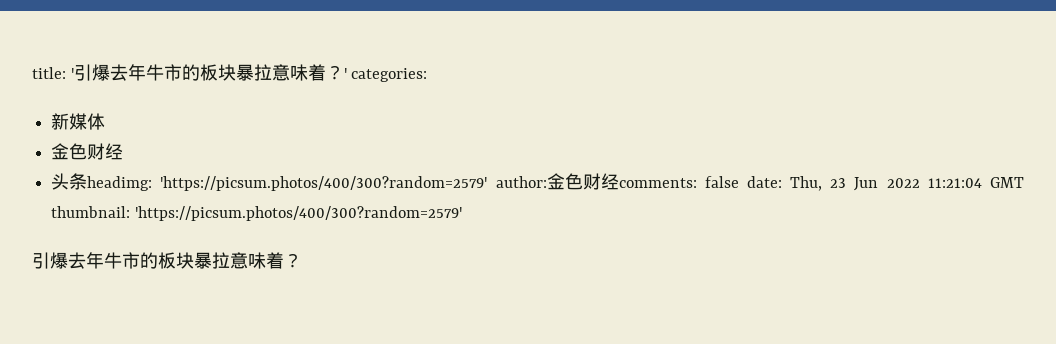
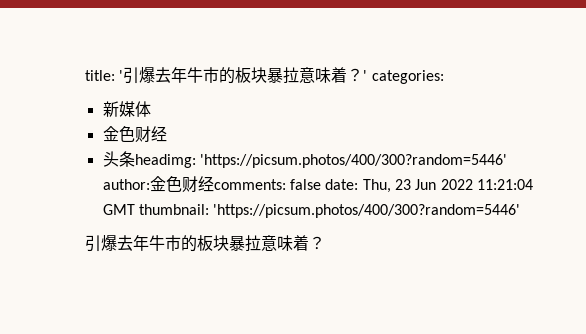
- 头条headimg: 'https://picsum.photos/400/300?random=2579' author:金色财经comments: false date: Thu, 23 Jun 2022 11:21:04 GMT thumbnail: 'https://picsum.photos/400/300?random=2579'
+ 头条headimg: 'https://picsum.photos/400/300?random=5446' author:金色财经comments: false date: Thu, 23 Jun 2022 11:21:04 GMT thumbnail: 'https://picsum.photos/400/300?random=5446'

